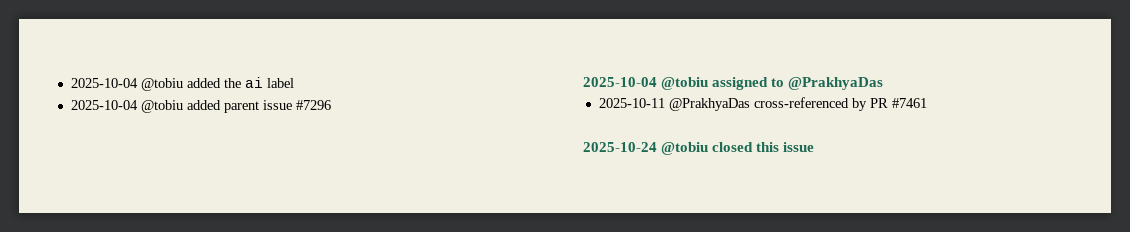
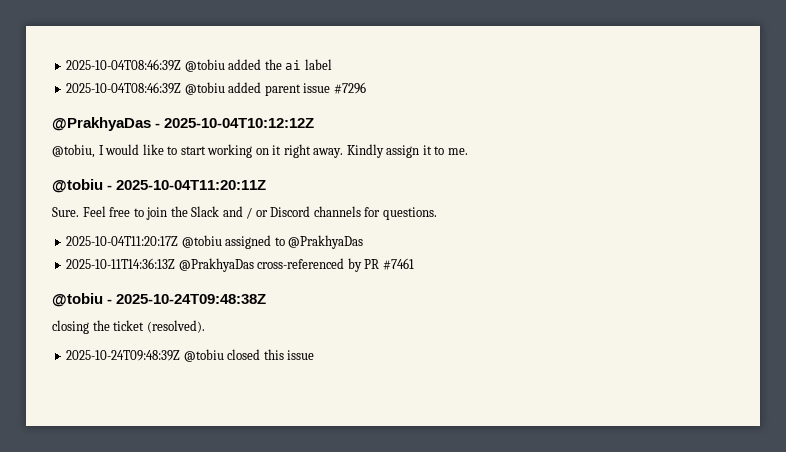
- 2025-10-04 @tobiu added the ai label
+ 2025-10-04T08:46:39Z @tobiu added the ai label
- 2025-10-04 @tobiu added parent issue #7296
+ 2025-10-04T08:46:39Z @tobiu added parent issue #7296
- 2025-10-04 @tobiu assigned to @PrakhyaDas
+ @PrakhyaDas - 2025-10-04T10:12:12Z
+ @tobiu, I would like to start working on it right away. Kindly assign it to me.
+ @tobiu - 2025-10-04T11:20:11Z
+ Sure. Feel free to join the Slack and / or Discord channels for questions.
+ 2025-10-04T11:20:17Z @tobiu assigned to @PrakhyaDas
- 2025-10-11 @PrakhyaDas cross-referenced by PR #7461
+ 2025-10-11T14:36:13Z @PrakhyaDas cross-referenced by PR #7461
- 2025-10-24 @tobiu closed this issue
+ @tobiu - 2025-10-24T09:48:38Z
+ closing the ticket (resolved).
+ 2025-10-24T09:48:39Z @tobiu closed this issue

